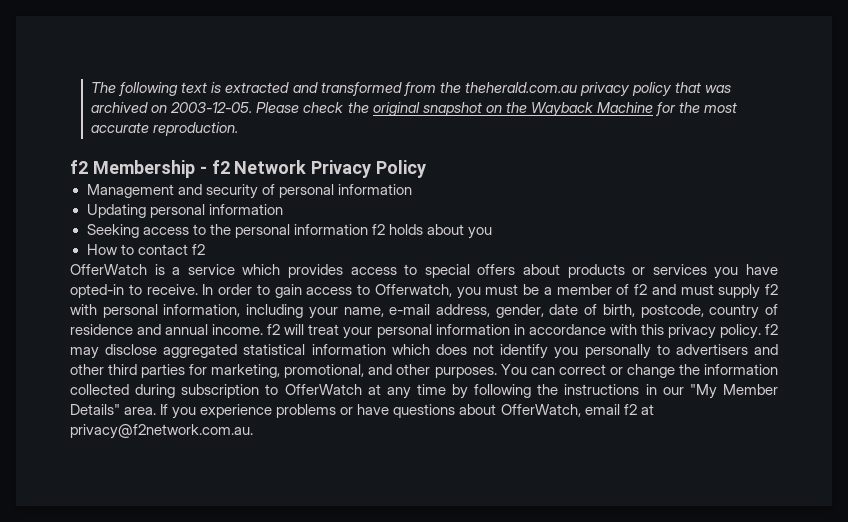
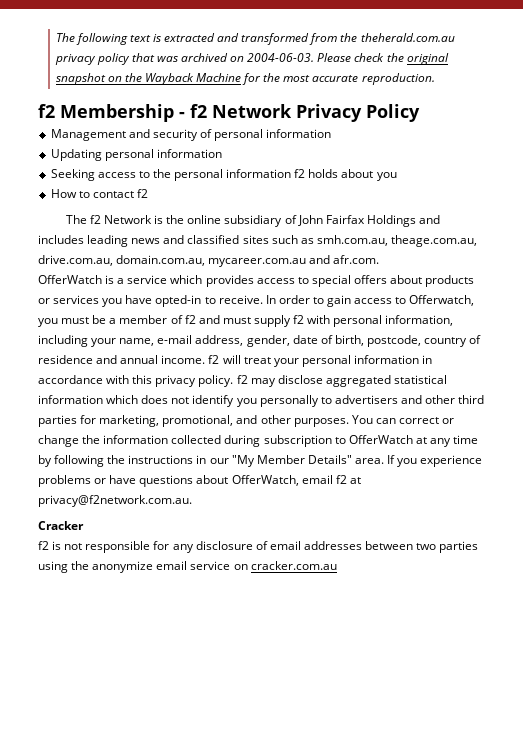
- The following text is extracted and transformed from the theherald.com.au privacy policy that was archived on 2003-12-05.
+ The following text is extracted and transformed from the theherald.com.au privacy policy that was archived on 2004-06-03.
+ The f2 Network is the online subsidiary of John Fairfax Holdings and includes leading news and classified sites such as smh.com.au, theage.com.au, drive.com.au, domain.com.au, mycareer.com.au and afr.com.
+ Cracker
+ f2 is not responsible for any disclosure of email addresses between two parties using the anonymize email service on cracker.com.au

